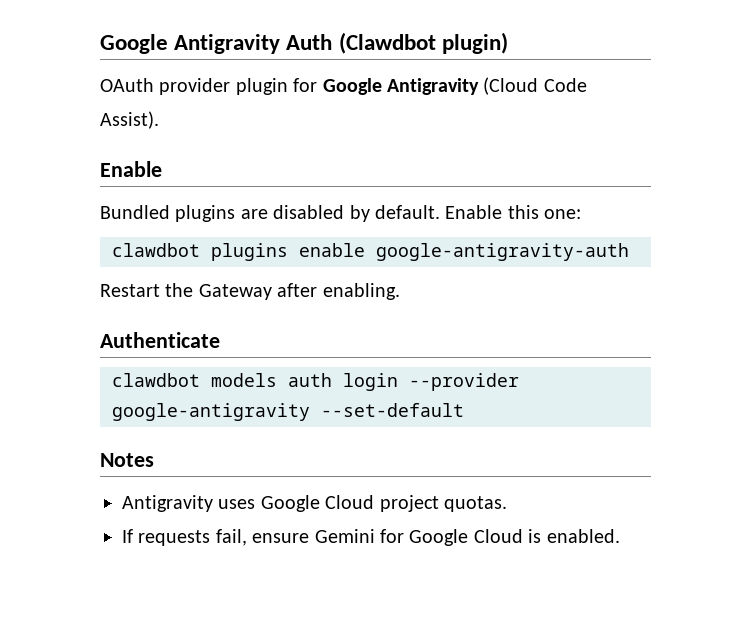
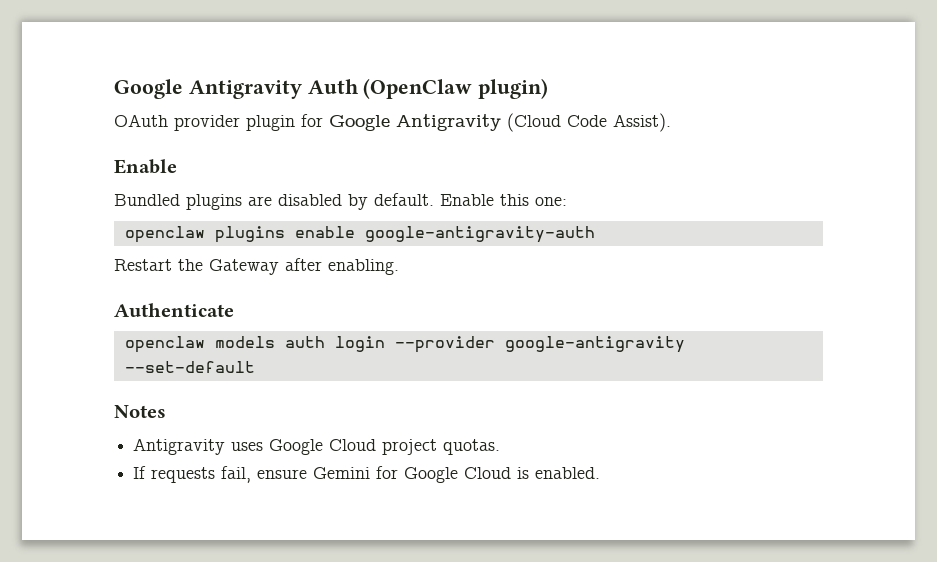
- Google Antigravity Auth (Clawdbot plugin)
+ Google Antigravity Auth (OpenClaw plugin)
- clawdbot plugins enable google-antigravity-auth
+ openclaw plugins enable google-antigravity-auth
- clawdbot models auth login --provider google-antigravity --set-default
+ openclaw models auth login --provider google-antigravity --set-default

